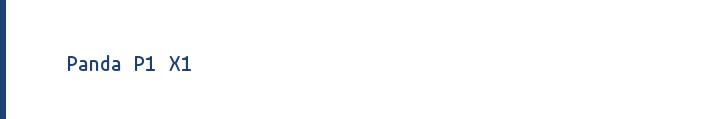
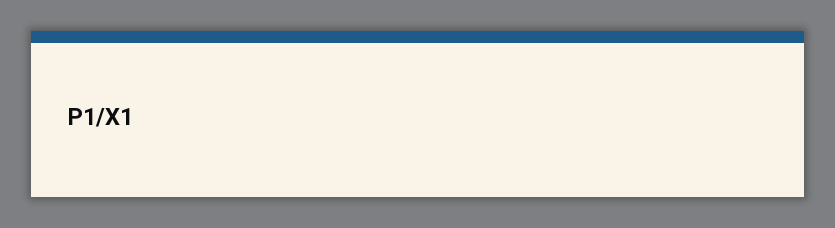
- Panda P1 X1
+ P1/X1

